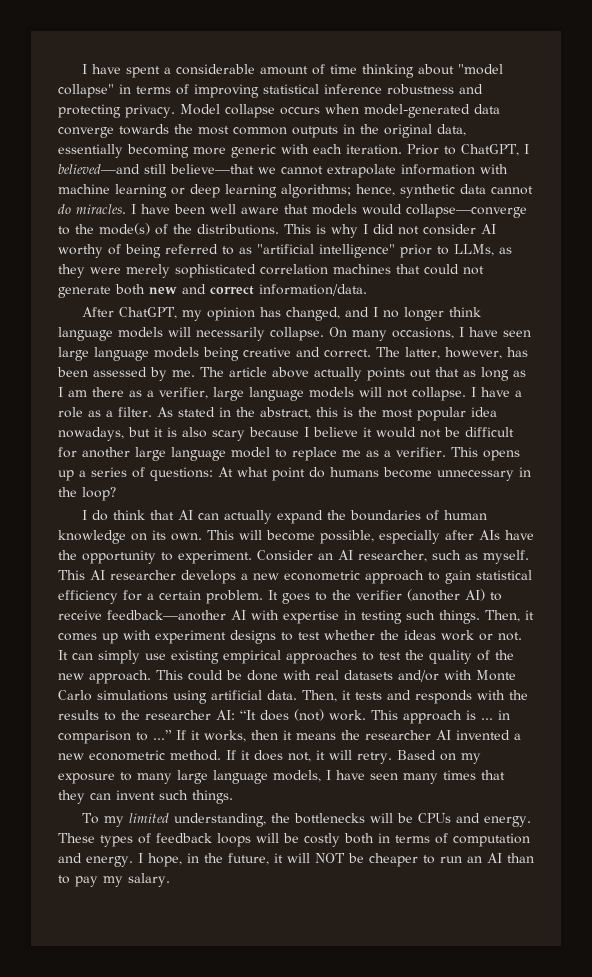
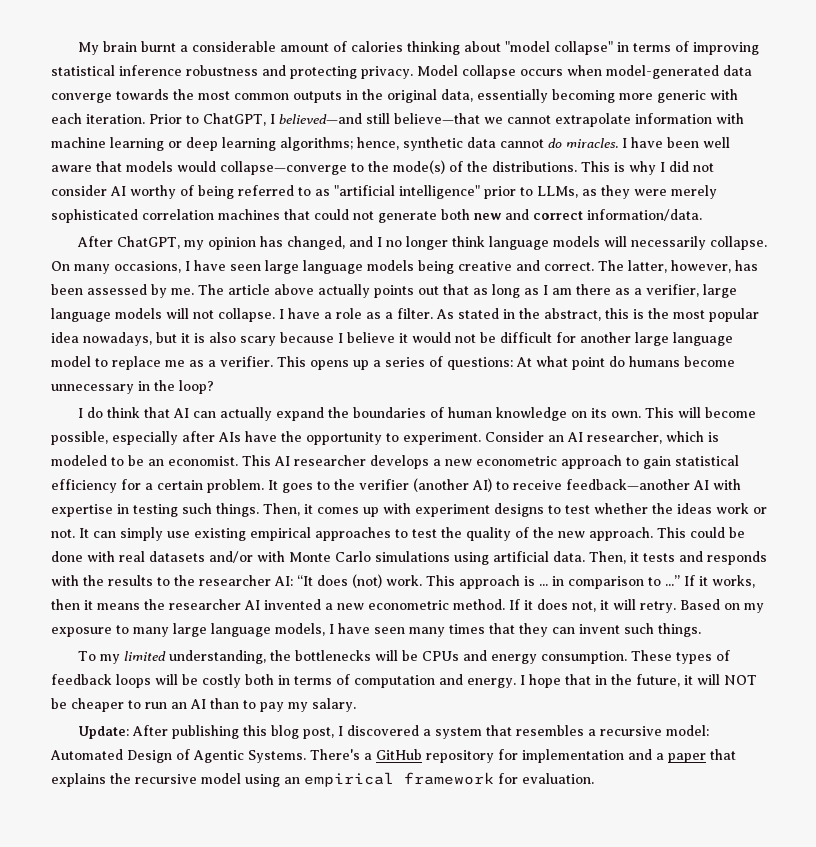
- I have spent a considerable amount of time thinking about "model collapse" in terms of improving statistical inference robustness and protecting privacy.
+ My brain burnt a considerable amount of calories thinking about "model collapse" in terms of improving statistical inference robustness and protecting privacy.
- Consider an AI researcher, such as myself.
+ Consider an AI researcher, which is modeled to be an economist.
- To my limited understanding, the bottlenecks will be CPUs and energy.
+ To my limited understanding, the bottlenecks will be CPUs and energy consumption.
- I hope, in the future, it will NOT be cheaper to run an AI than to pay my salary.
+ I hope that in the future, it will NOT be cheaper to run an AI than to pay my salary.
+ Update: After publishing this blog post, I discovered a system that resembles a recursive model: Automated Design of Agentic Systems. There's a GitHub repository for implementation and a paper that explains the recursive model using an empirical framework for evaluation.

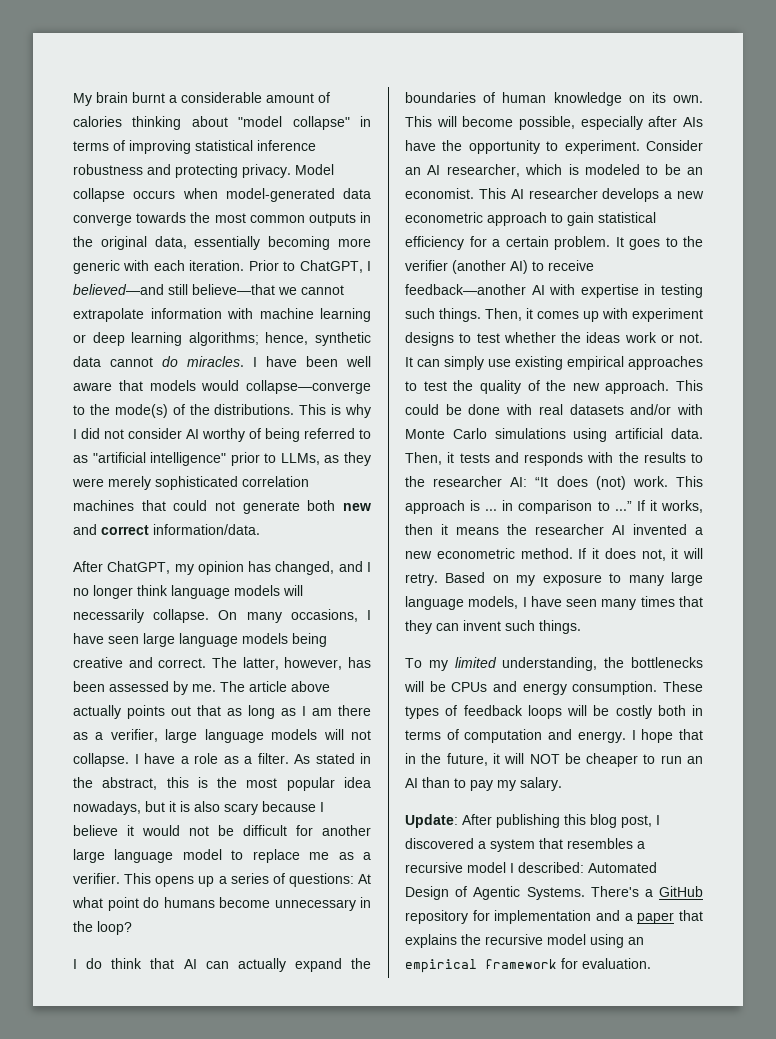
- Update: After publishing this blog post, I discovered a system that resembles a recursive model: Automated Design of Agentic Systems.
+ Update: After publishing this blog post, I discovered a system that resembles a recursive model I described: Automated Design of Agentic Systems.

